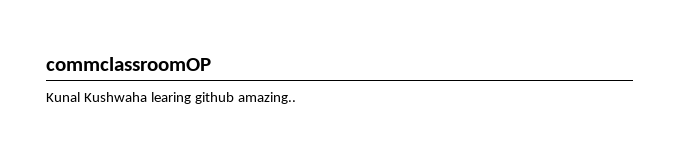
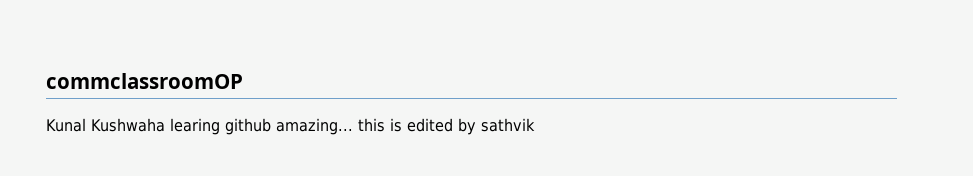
- Kunal Kushwaha learing github amazing..
+ Kunal Kushwaha learing github amazing... this is edited by sathvik

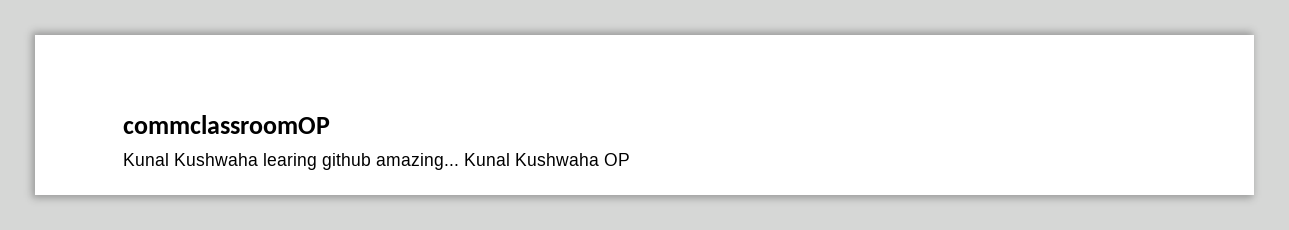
- Kunal Kushwaha learing github amazing... this is edited by sathvik
+ Kunal Kushwaha learing github amazing... Kunal Kushwaha OP

